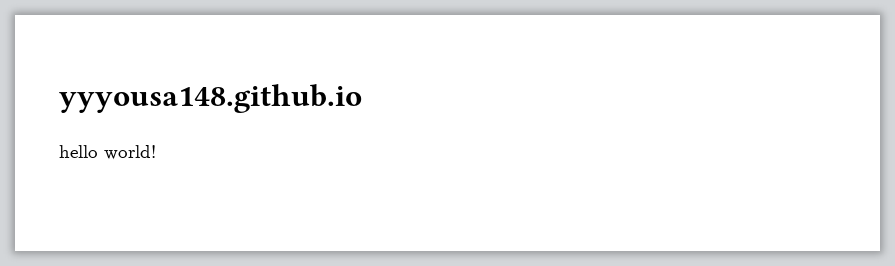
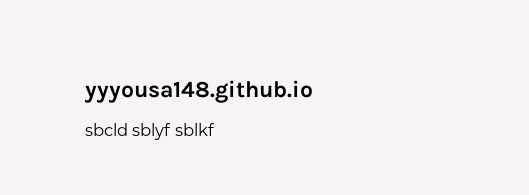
- hello world!
+ sbcld sblyf sblkf

